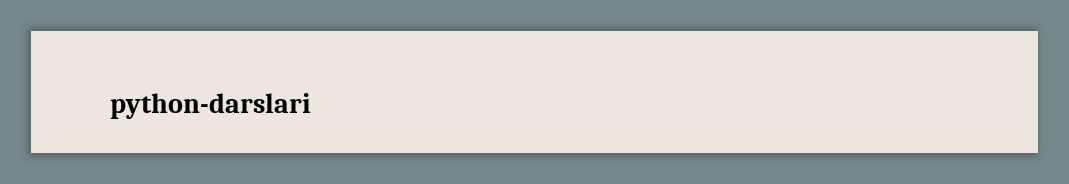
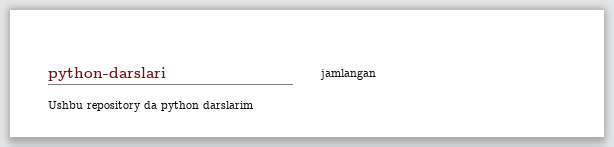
+ Ushbu repository da python darslarim jamlangan

